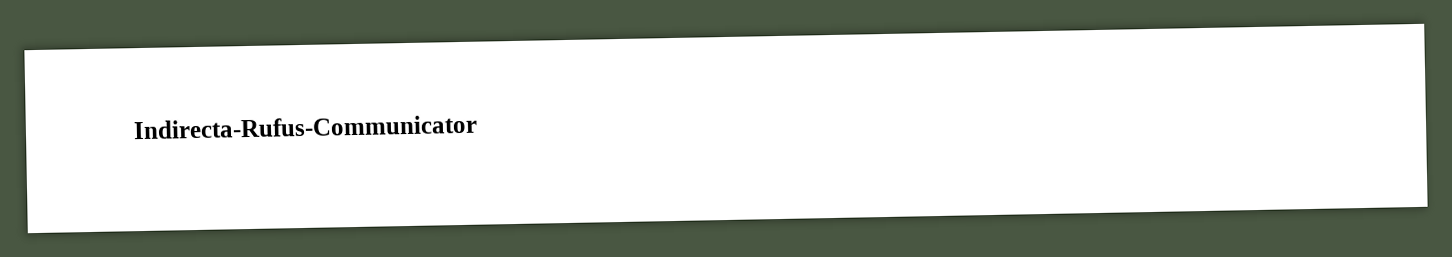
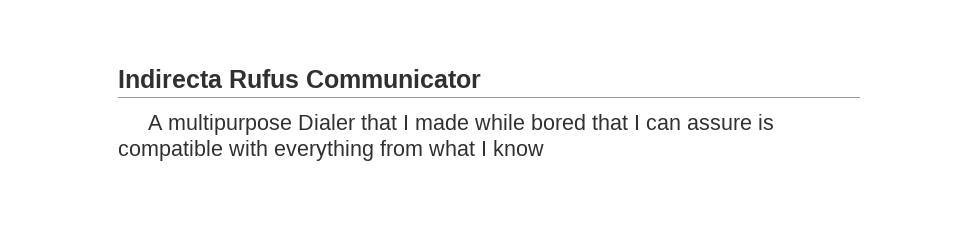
- Indirecta-Rufus-Communicator
+ Indirecta Rufus Communicator
+ A multipurpose Dialer that I made while bored that I can assure is compatible with everything from what I know

